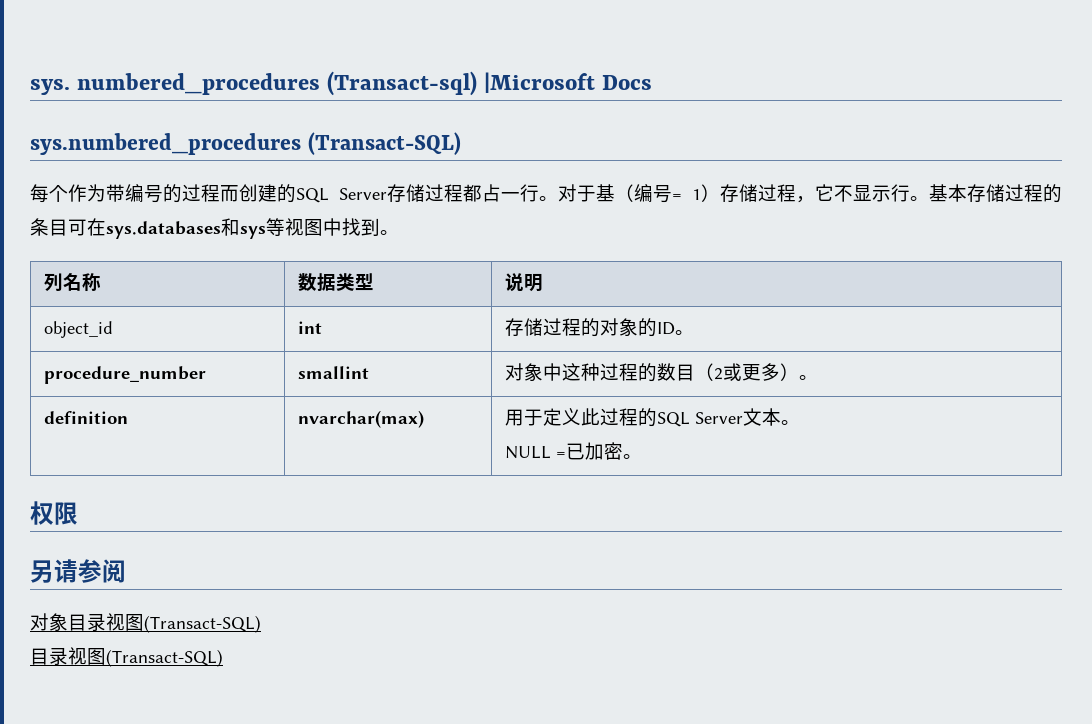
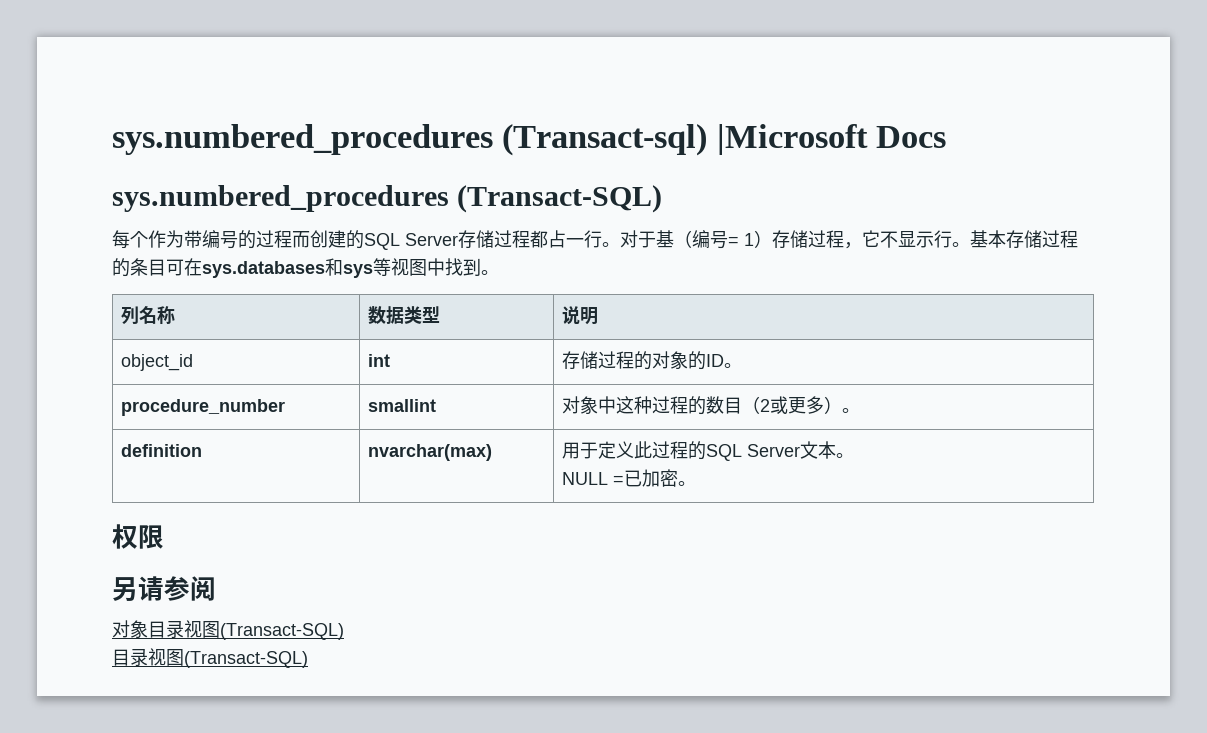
- sys. numbered_procedures (Transact-sql) |Microsoft Docs
+ sys.numbered_procedures (Transact-sql) |Microsoft Docs

